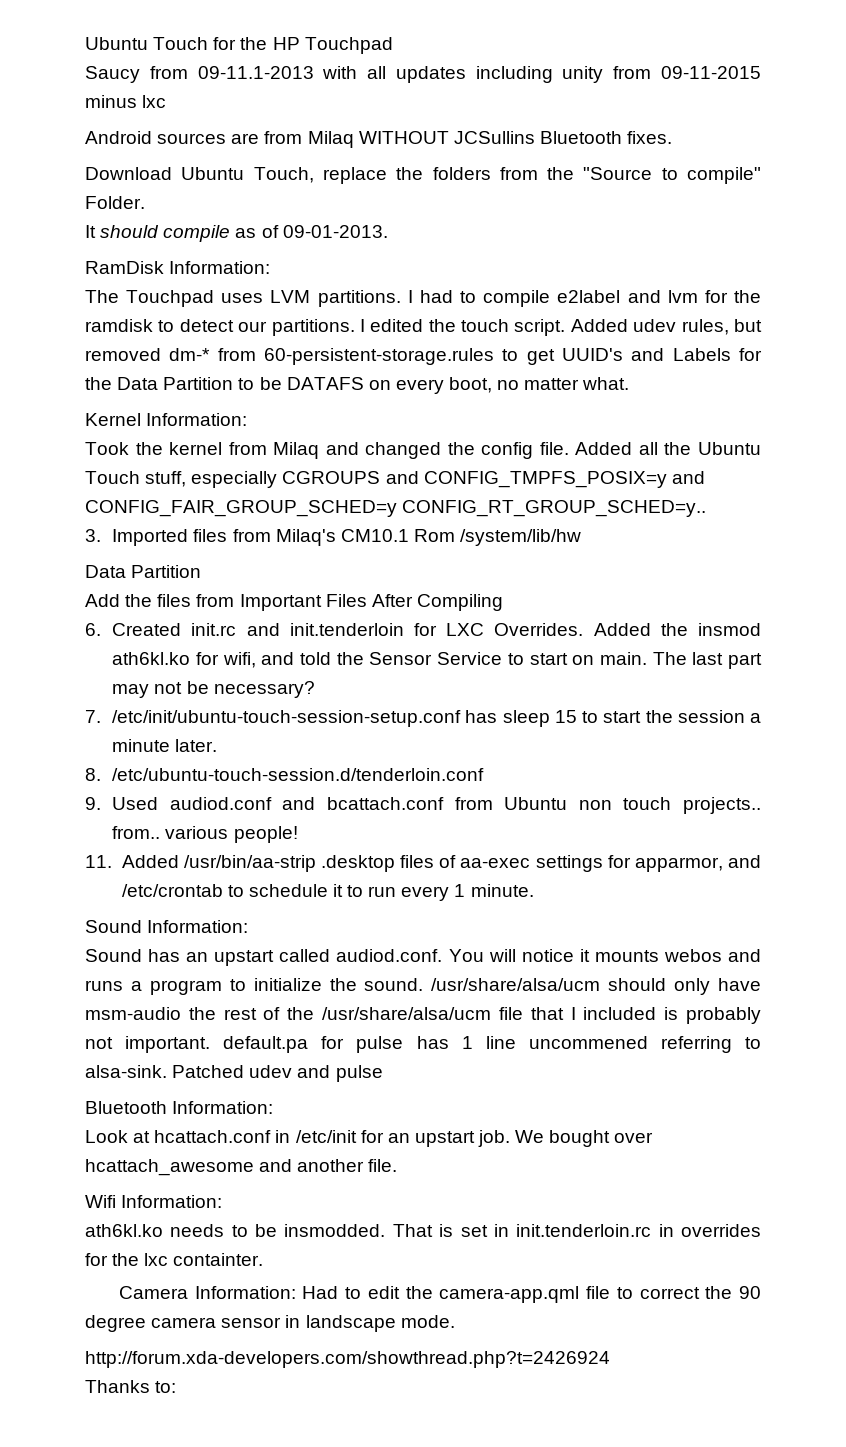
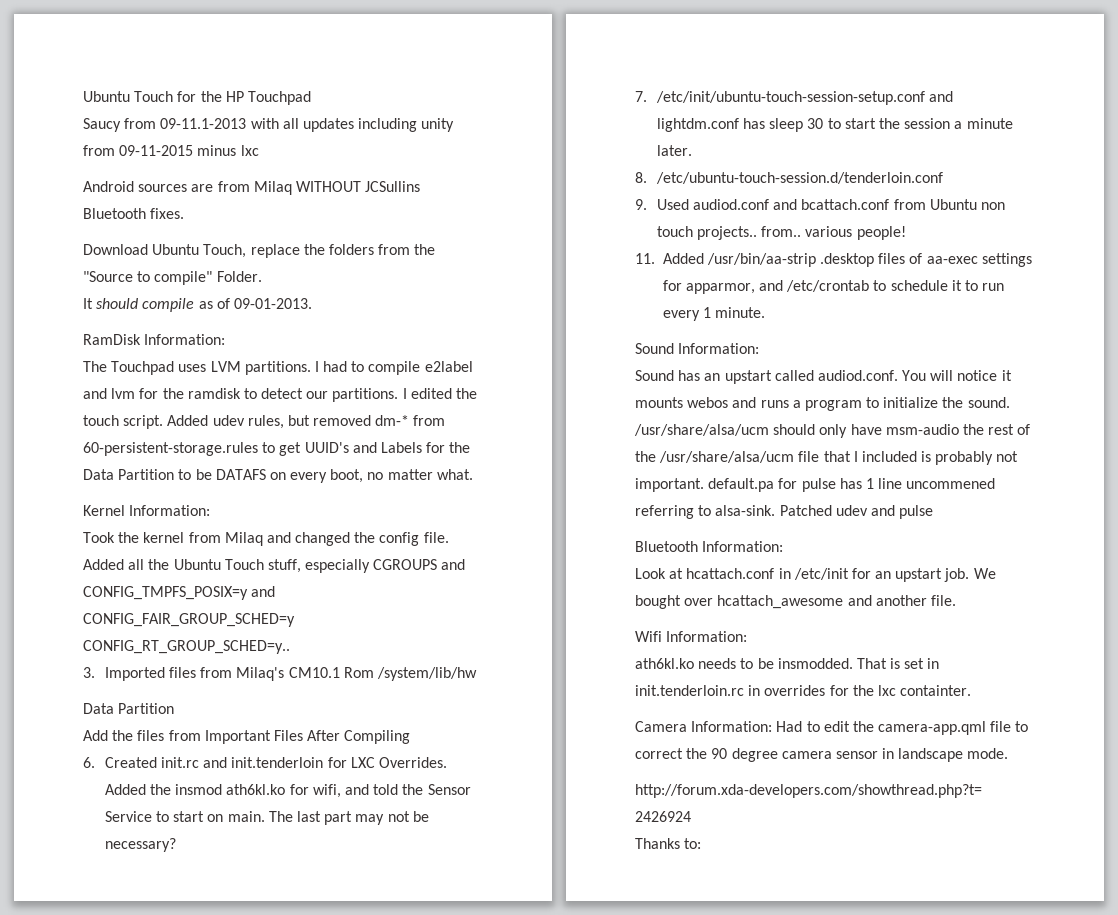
- 7. /etc/init/ubuntu-touch-session-setup.conf has sleep 15 to start the session a minute later.
+ 7. /etc/init/ubuntu-touch-session-setup.conf and lightdm.conf has sleep 30 to start the session a minute later.

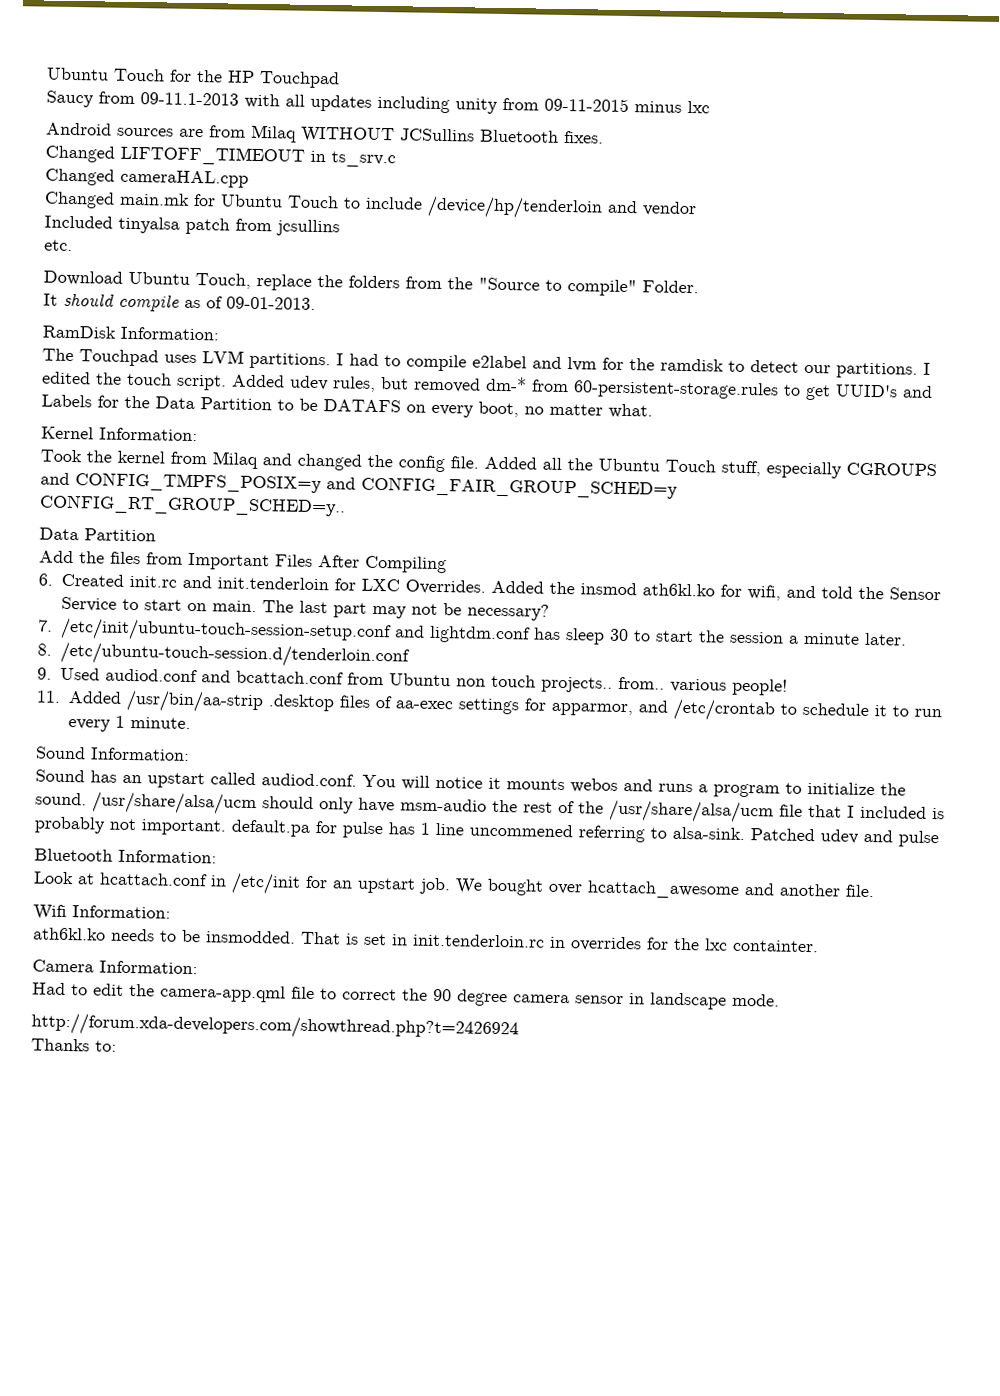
+ Changed LIFTOFF_TIMEOUT in ts_srv.c
+ Changed cameraHAL.cpp
+ Changed main.mk for Ubuntu Touch to include /device/hp/tenderloin and vendor
+ Included tinyalsa patch from jcsullins
+ etc.
- 3. Imported files from Milaq's CM10.1 Rom /system/lib/hw
- Camera Information: Had to edit the camera-app.qml file to correct the 90 degree camera sensor in landscape mode.
+ Camera Information:
+ Had to edit the camera-app.qml file to correct the 90 degree camera sensor in landscape mode.

